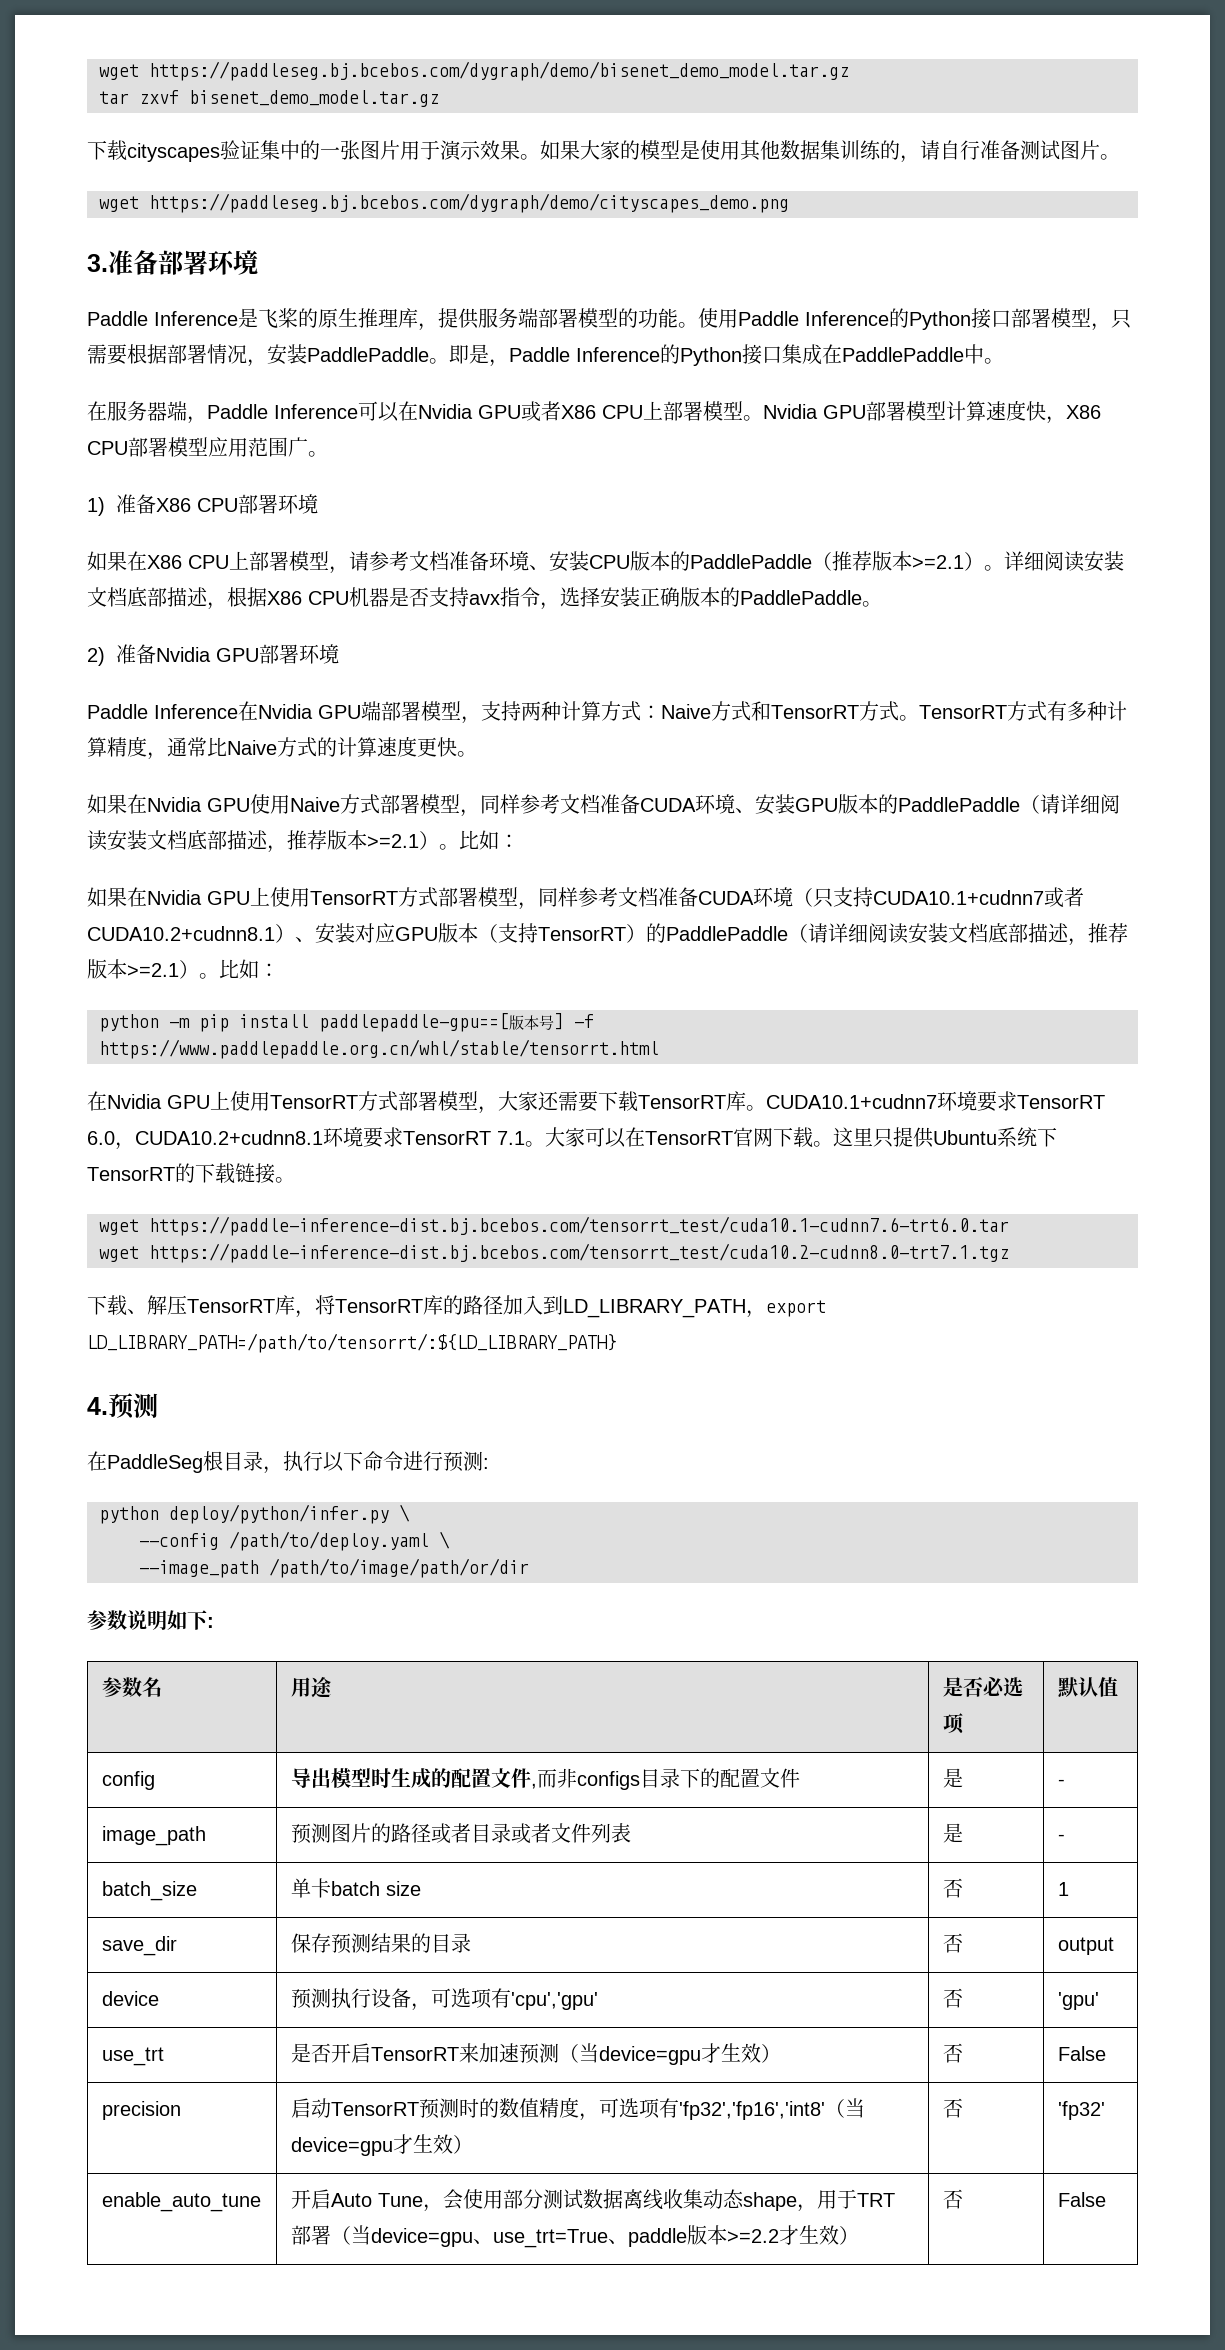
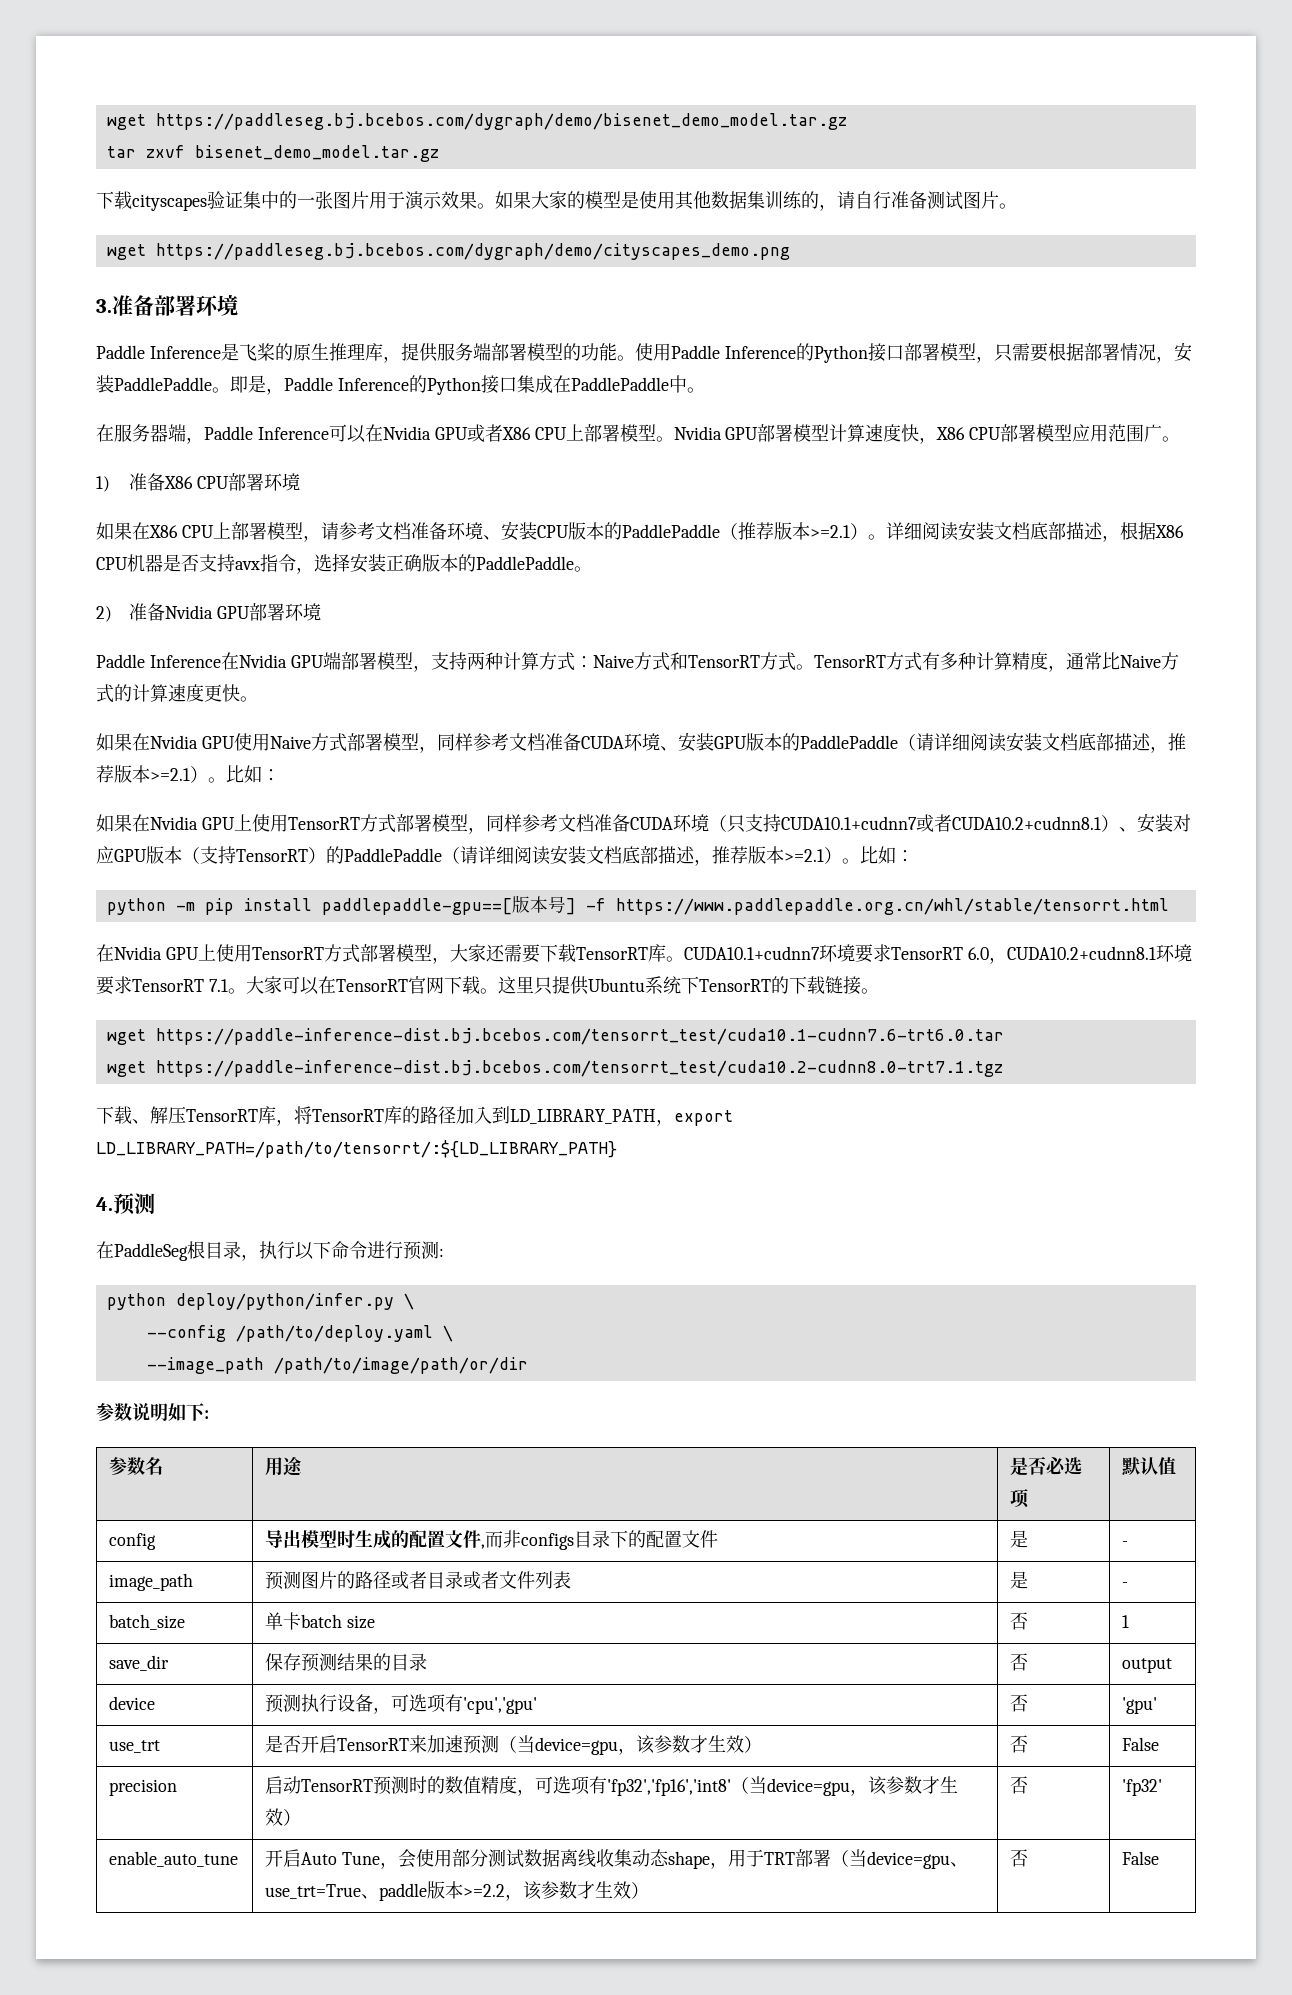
- use_trt | 是否开启TensorRT来加速预测（当device=gpu才生效） | 否 | False
+ use_trt | 是否开启TensorRT来加速预测（当device=gpu，该参数才生效） | 否 | False
- precision | 启动TensorRT预测时的数值精度，可选项有'fp32','fp16','int8'（当device=gpu才生效） | 否 | 'fp32'
+ precision | 启动TensorRT预测时的数值精度，可选项有'fp32','fp16','int8'（当device=gpu，该参数才生效） | 否 | 'fp32'
- enable_auto_tune | 开启Auto Tune，会使用部分测试数据离线收集动态shape，用于TRT部署（当device=gpu、use_trt=True、paddle版本>=2.2才生效） | 否 | False
+ enable_auto_tune | 开启Auto Tune，会使用部分测试数据离线收集动态shape，用于TRT部署（当device=gpu、use_trt=True、paddle版本>=2.2，该参数才生效） | 否 | False

